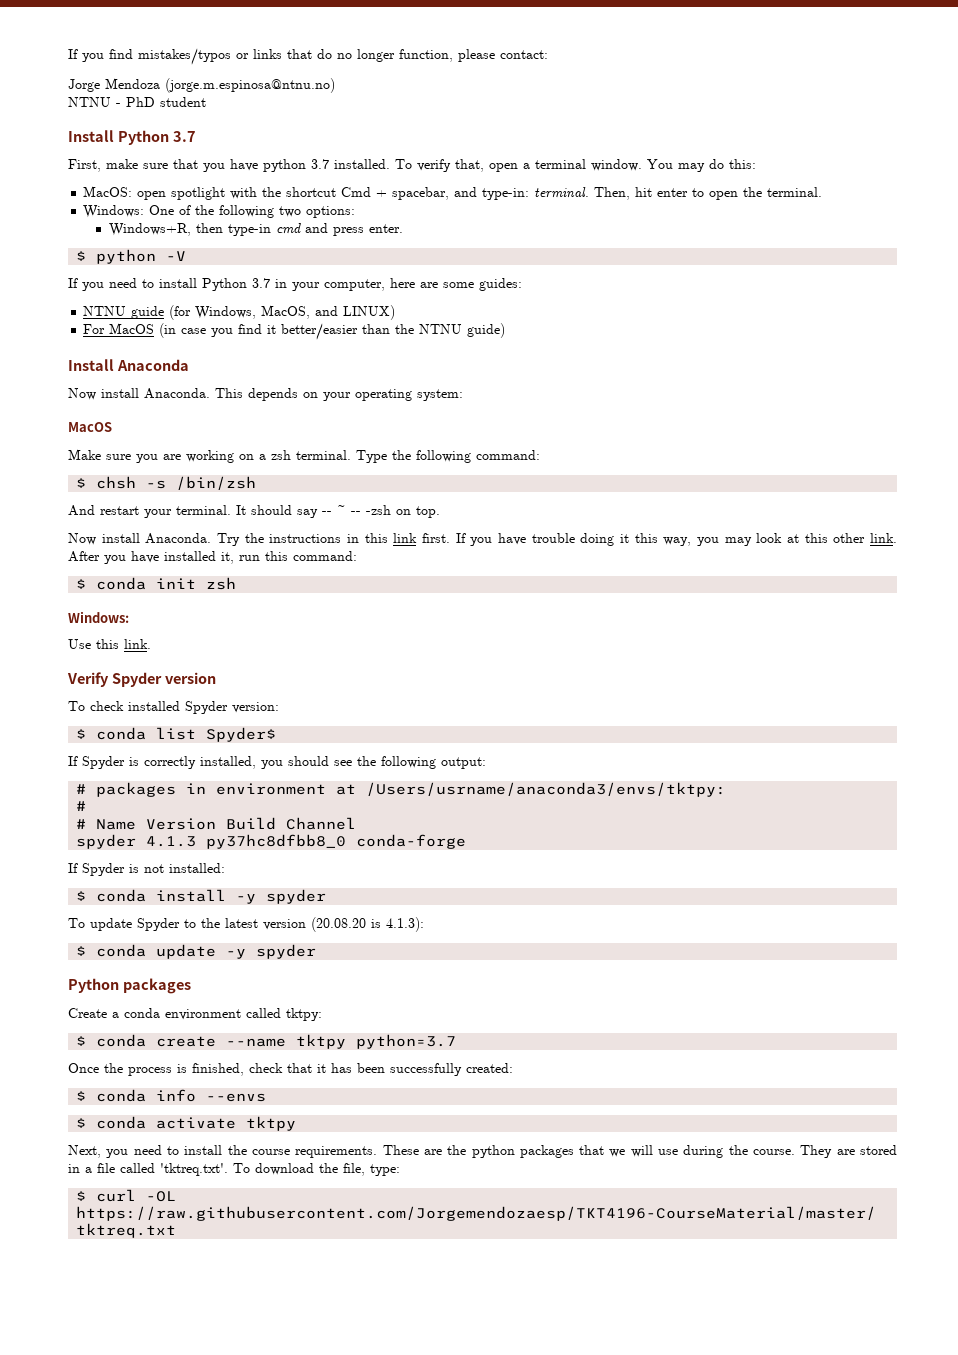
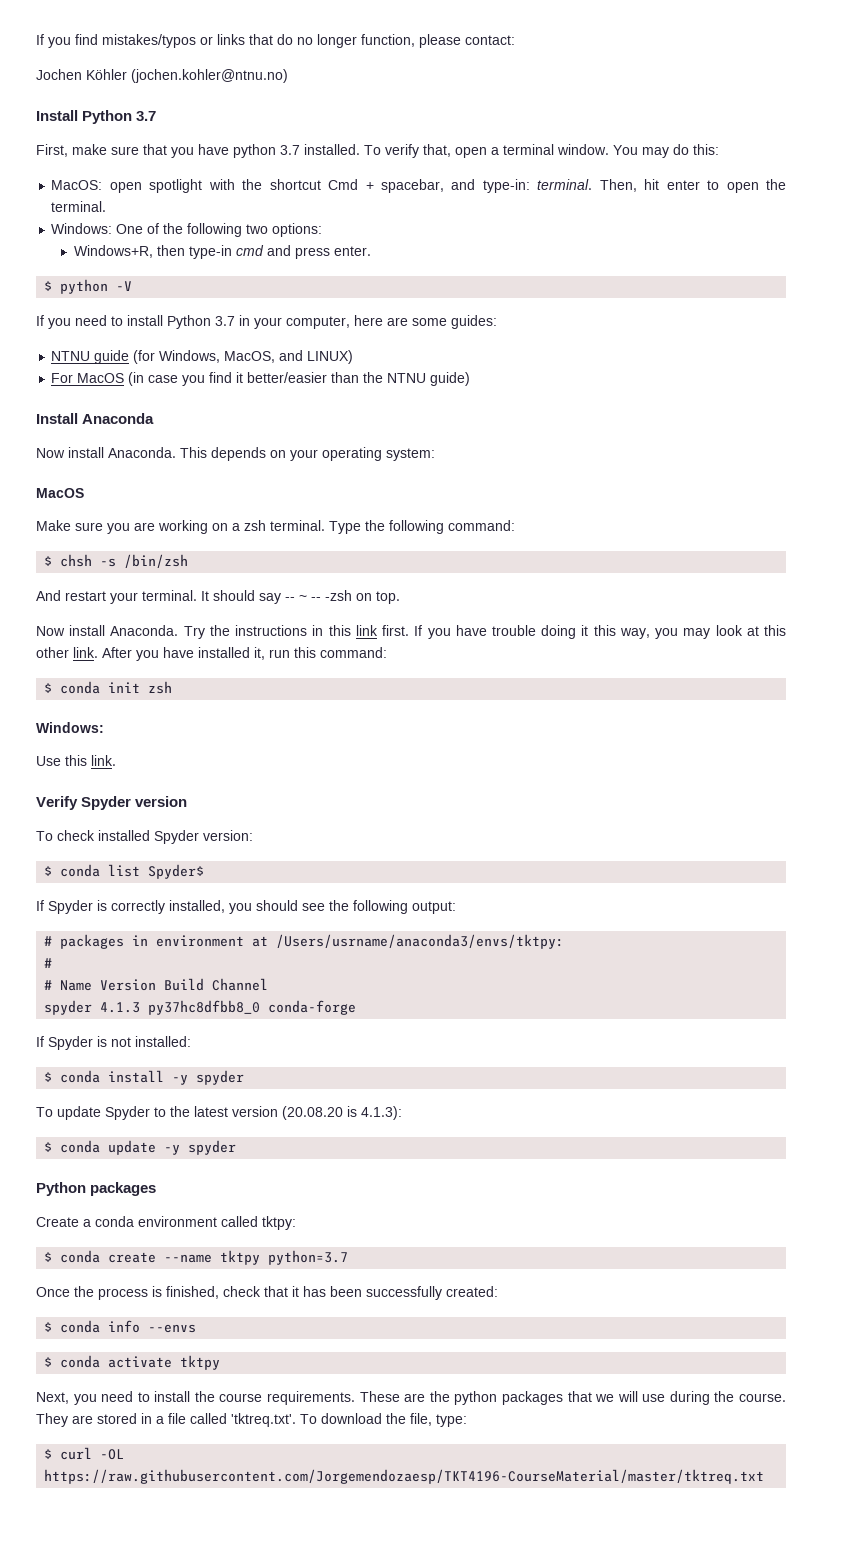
- Jorge Mendoza (jorge.m.espinosa@ntnu.no)
- NTNU - PhD student
+ Jochen Köhler (jochen.kohler@ntnu.no)

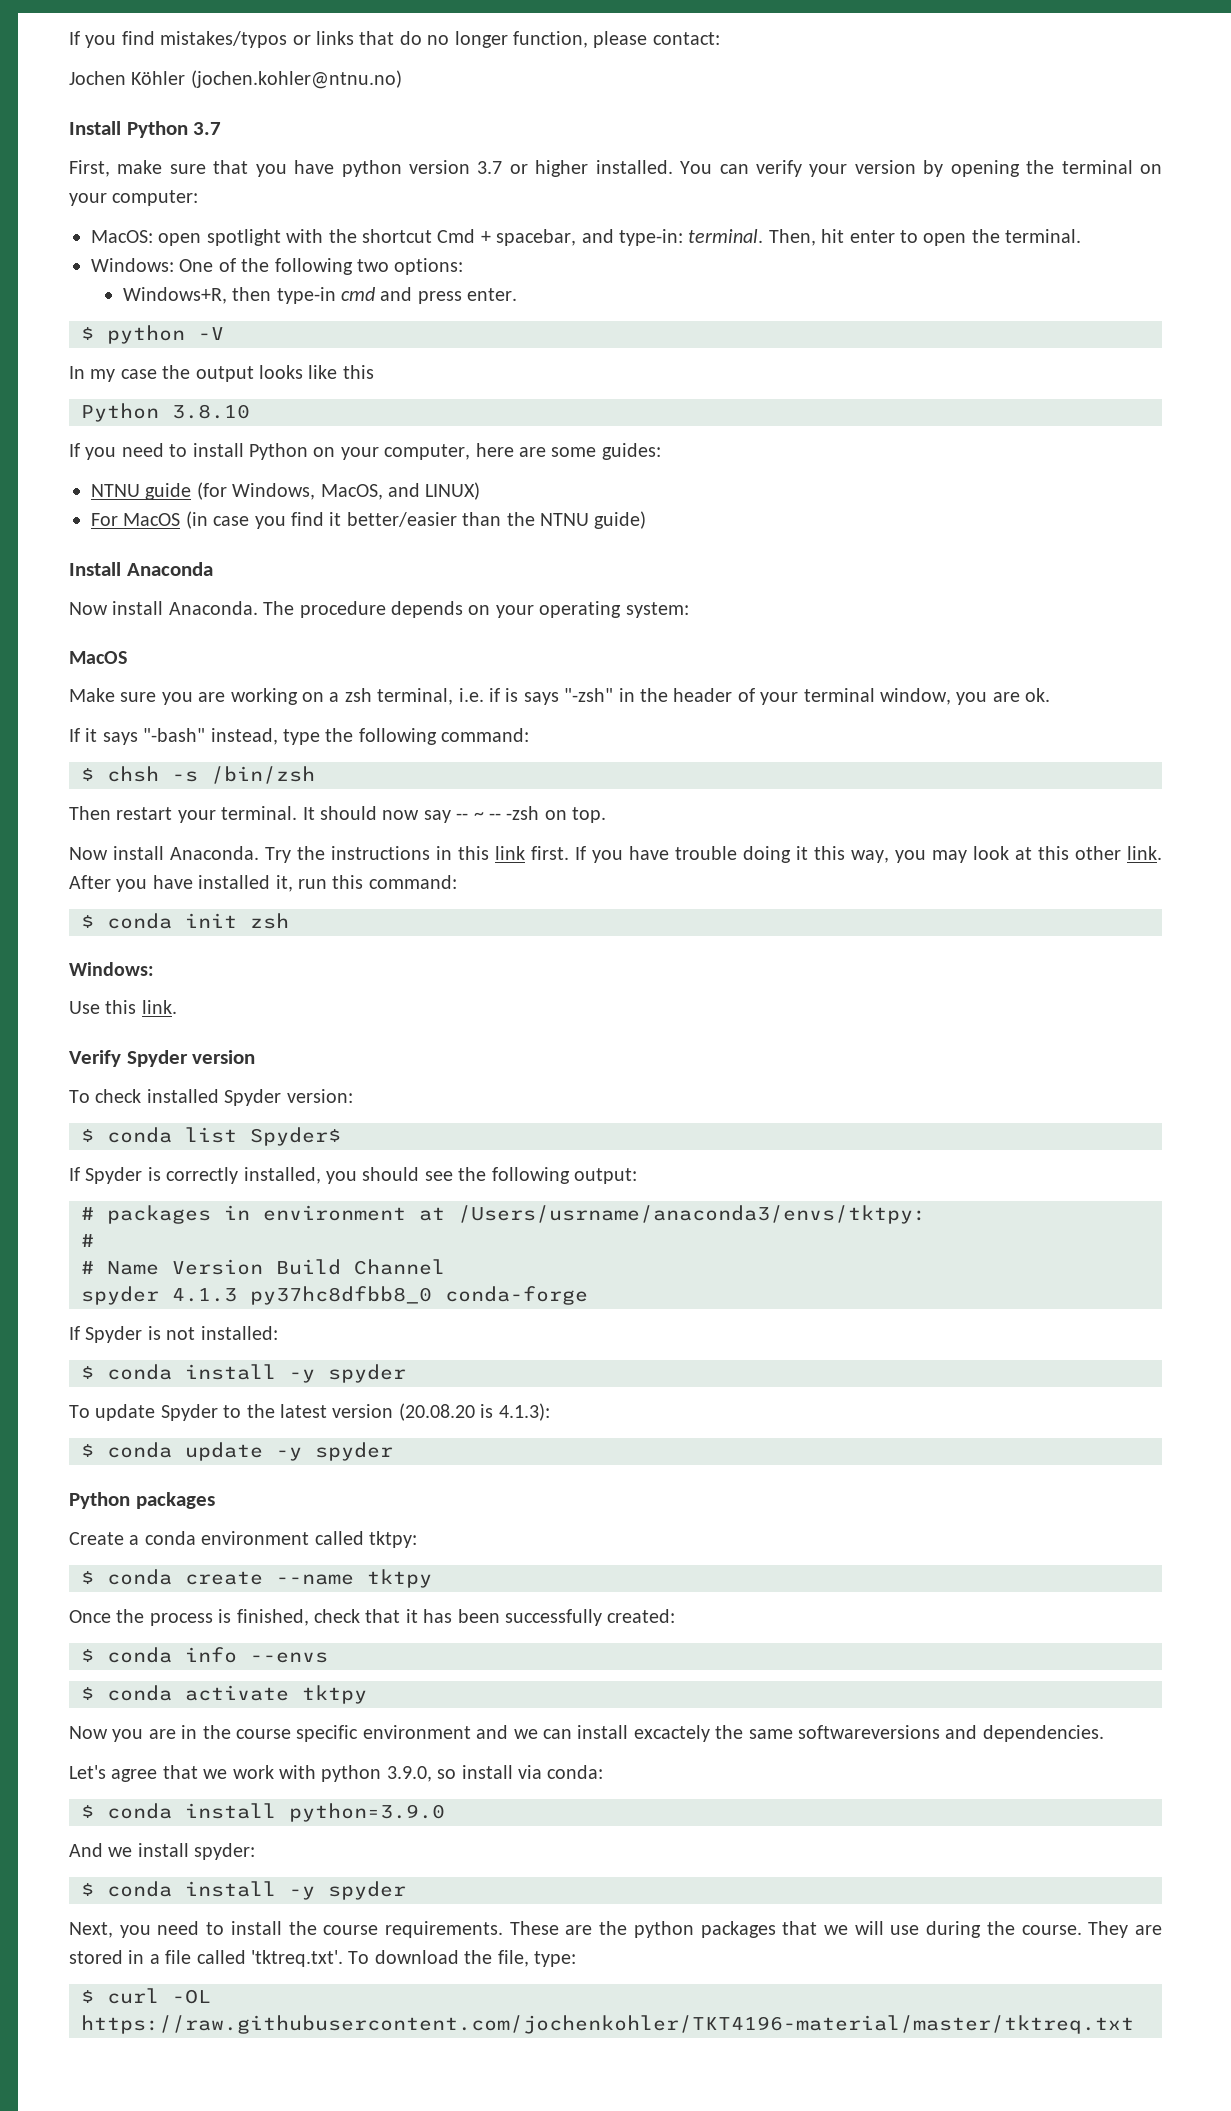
- First, make sure that you have python 3.7 installed. To verify that, open a terminal window. You may do this:
+ First, make sure that you have python version 3.7 or higher installed. You can verify your version by opening the terminal on your computer:
+ In my case the output looks like this
+ Python 3.8.10
- If you need to install Python 3.7 in your computer, here are some guides:
+ If you need to install Python on your computer, here are some guides:
- This depends on your operating system:
+ The procedure depends on your operating system:
- Make sure you are working on a zsh terminal. Type the following command:
+ Make sure you are working on a zsh terminal, i.e. if is says "-zsh" in the header of your terminal window, you are ok.
+ If it says "-bash" instead, type the following command:
- And restart your terminal.
+ Then restart your terminal.
- It should say -- ~ -- -zsh on top.
+ It should now say -- ~ -- -zsh on top.
- $ conda create --name tktpy python=3.7
+ $ conda create --name tktpy
+ Now you are in the course specific environment and we can install excactely the same softwareversions and dependencies.
+ Let's agree that we work with python 3.9.0, so install via conda:
+ $ conda install python=3.9.0
+ And we install spyder:
+ $ conda install -y spyder
- $ curl -OL https://raw.githubusercontent.com/Jorgemendozaesp/TKT4196-CourseMaterial/master/tktreq.txt
+ $ curl -OL https://raw.githubusercontent.com/jochenkohler/TKT4196-material/master/tktreq.txt

